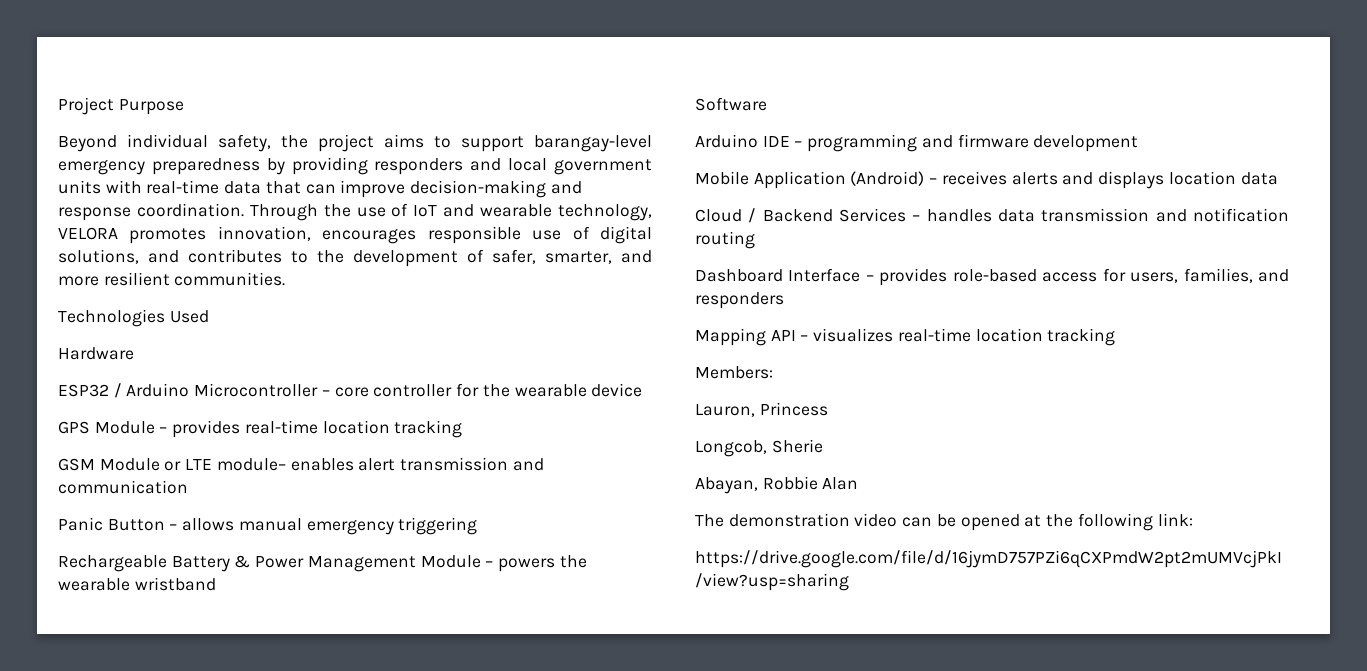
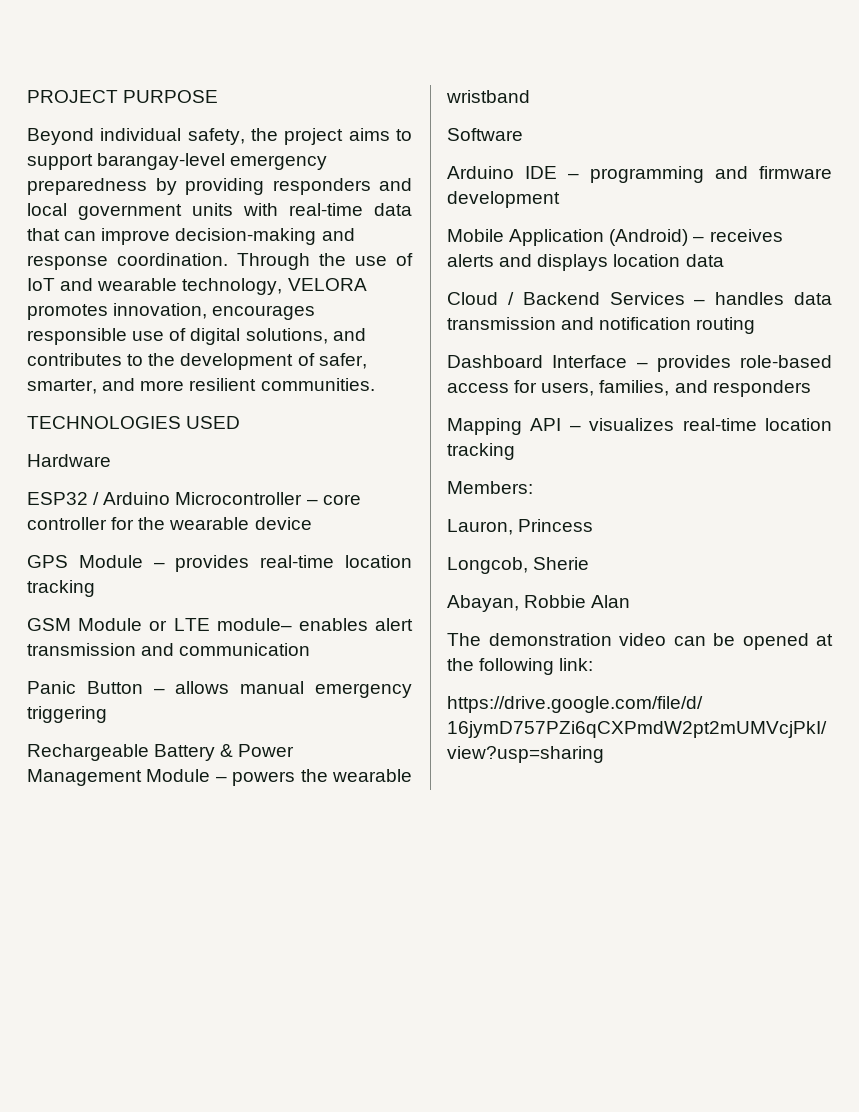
- Project Purpose
+ PROJECT PURPOSE
- Technologies Used
+ TECHNOLOGIES USED

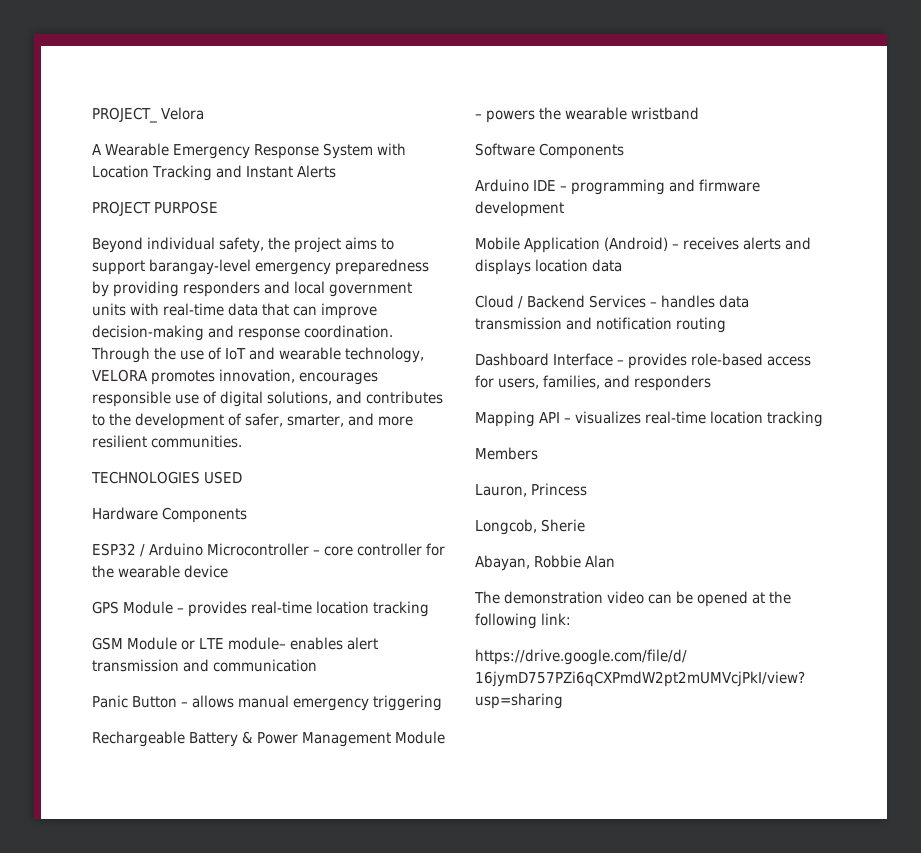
+ PROJECT_ Velora
+ A Wearable Emergency Response System with Location Tracking and Instant Alerts
- Hardware
+ Hardware Components
- Software
+ Software Components
- Members:
+ Members

